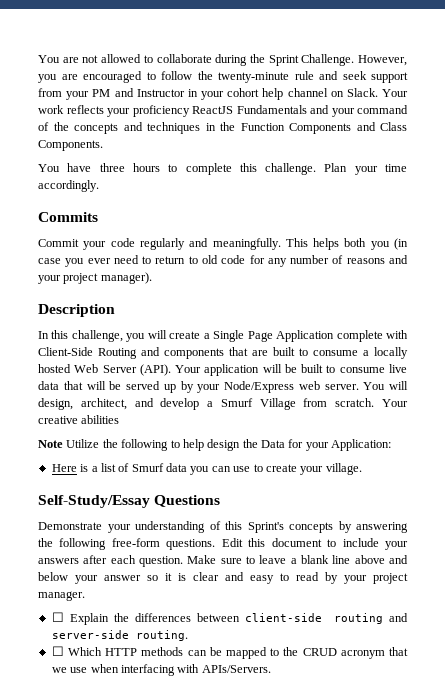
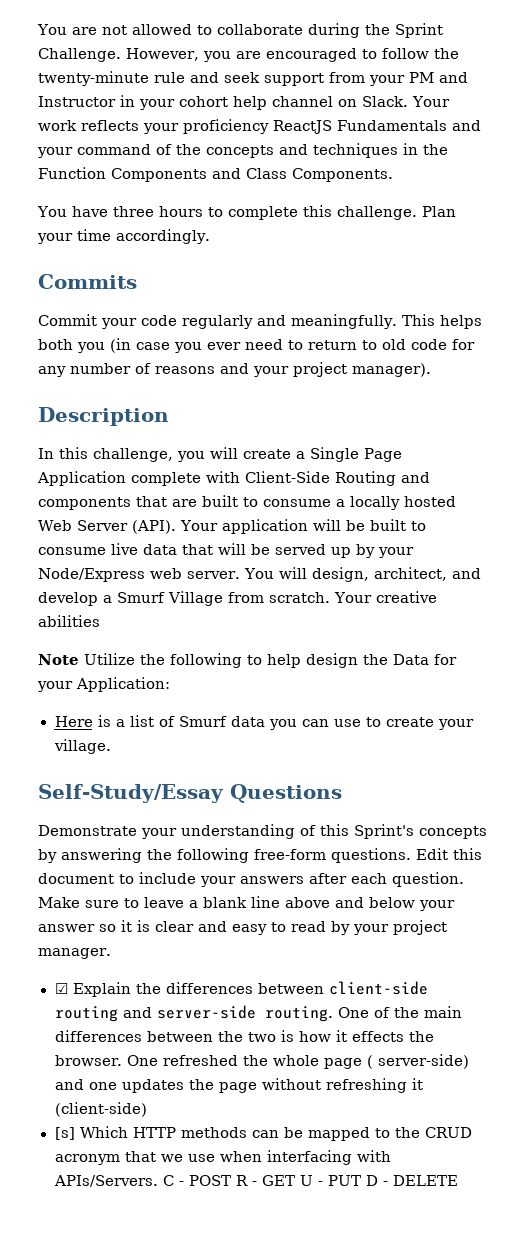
- ☐ Explain the differences between client-side routing and server-side routing.
- ☐ Which HTTP methods can be mapped to the CRUD acronym that we use when interfacing with APIs/Servers.
+ ☑ Explain the differences between client-side routing and server-side routing. One of the main differences between the two is how it effects the browser. One refreshed the whole page ( server-side) and one updates the page without refreshing it (client-side)
+ [s] Which HTTP methods can be mapped to the CRUD acronym that we use when interfacing with APIs/Servers.
+ C - POST R - GET U - PUT D - DELETE

